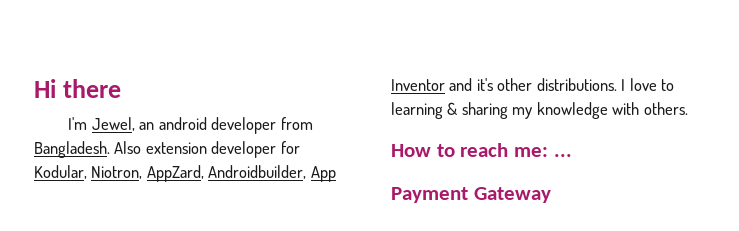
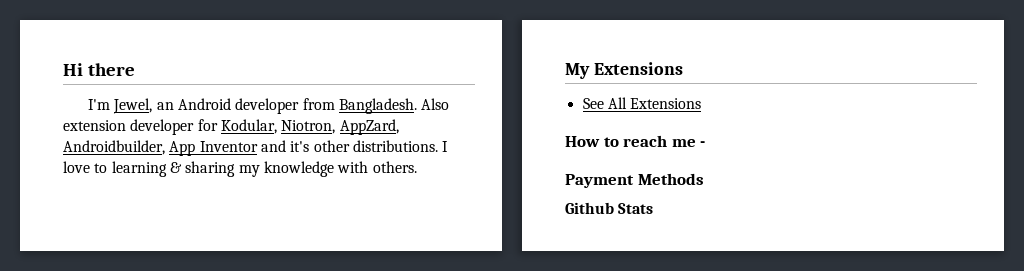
- I'm Jewel, an android developer from Bangladesh.
+ I'm Jewel, an Android developer from Bangladesh.
+ My Extensions
+ See All Extensions
- How to reach me: ...
+ How to reach me -
- Payment Gateway
+ Payment Methods
+ Github Stats

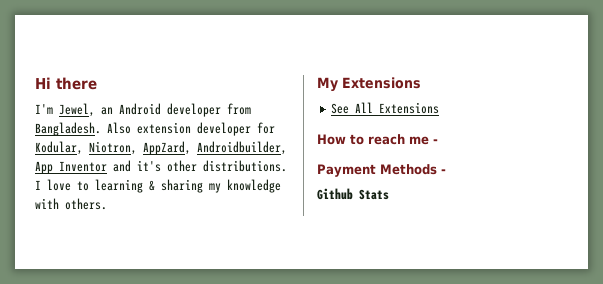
- Payment Methods
+ Payment Methods -

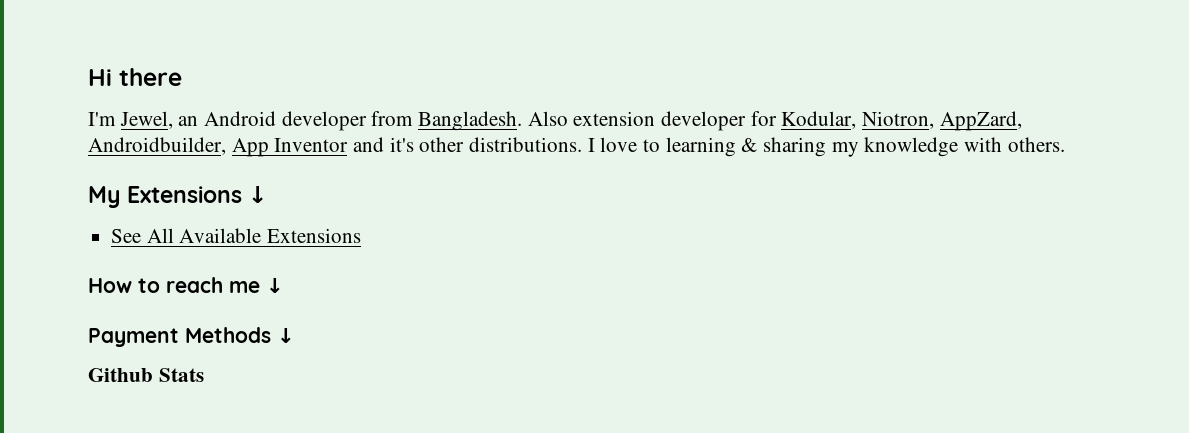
- My Extensions
+ My Extensions ↓
- See All Extensions
+ See All Available Extensions
- How to reach me -
+ How to reach me ↓
- Payment Methods -
+ Payment Methods ↓

